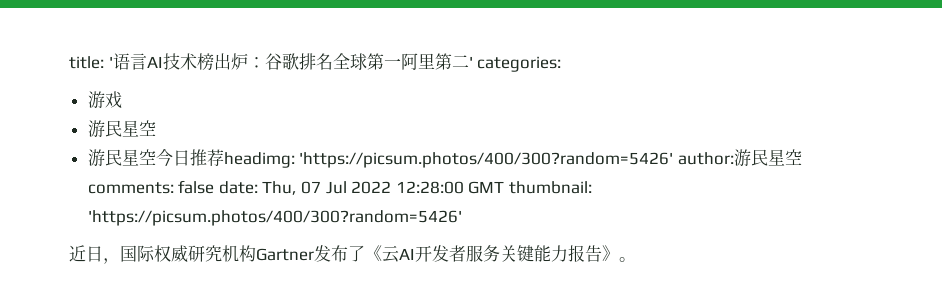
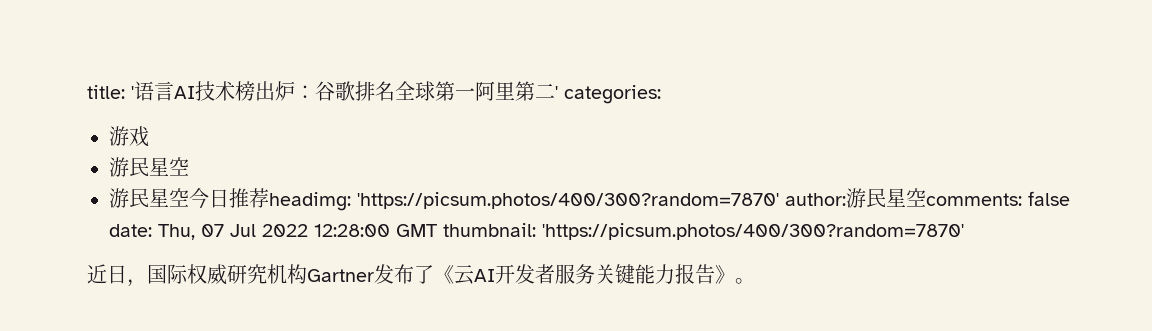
- 游民星空今日推荐headimg: 'https://picsum.photos/400/300?random=5426' author:游民星空comments: false date: Thu, 07 Jul 2022 12:28:00 GMT thumbnail: 'https://picsum.photos/400/300?random=5426'
+ 游民星空今日推荐headimg: 'https://picsum.photos/400/300?random=7870' author:游民星空comments: false date: Thu, 07 Jul 2022 12:28:00 GMT thumbnail: 'https://picsum.photos/400/300?random=7870'

